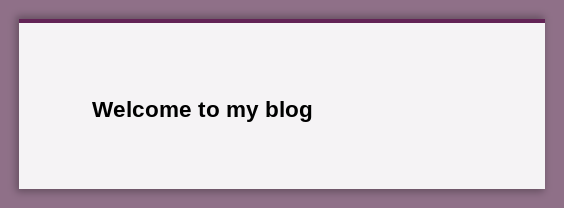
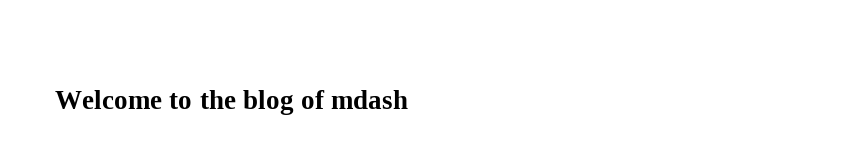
- Welcome to my blog
+ Welcome to the blog of mdash

